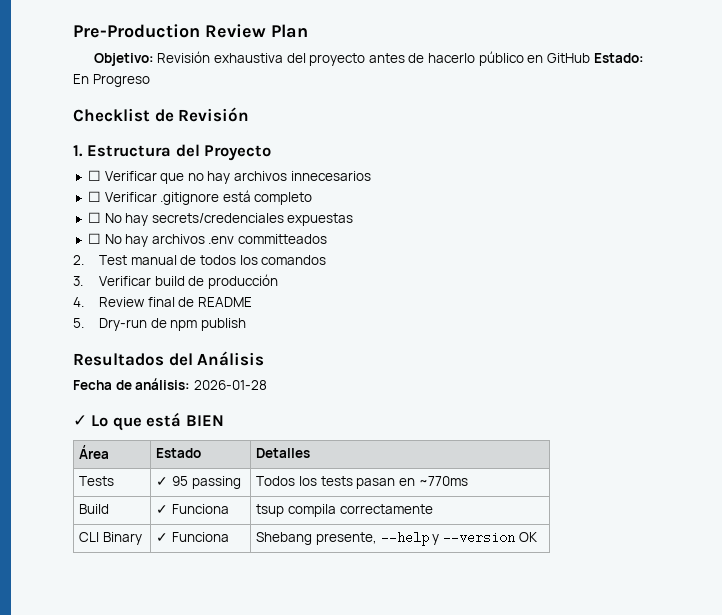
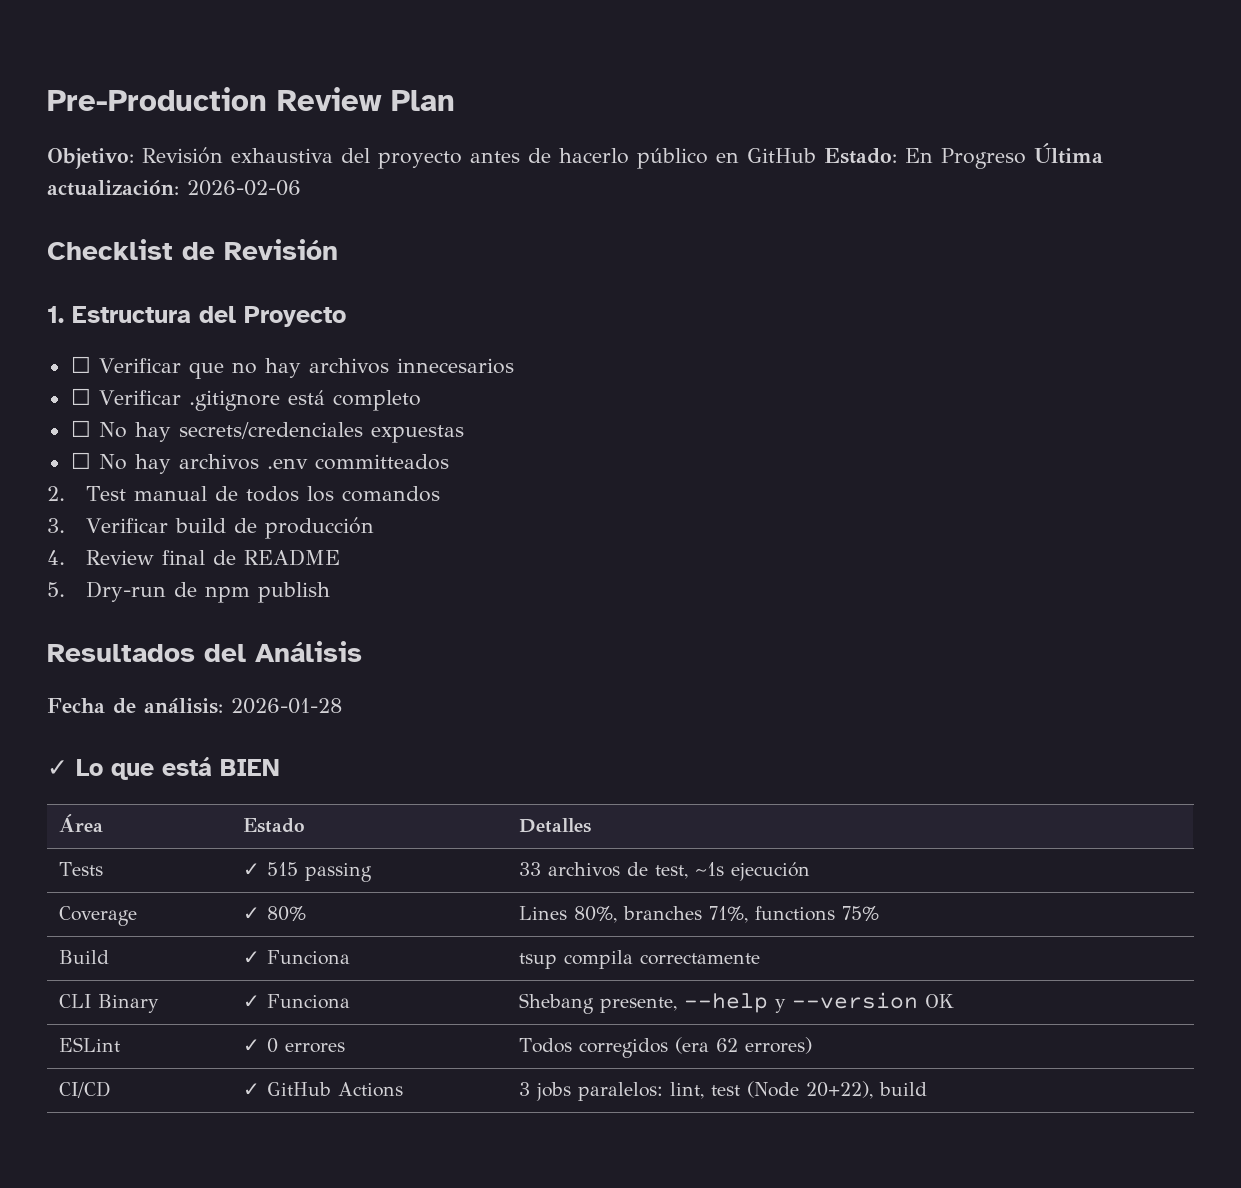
- Objetivo: Revisión exhaustiva del proyecto antes de hacerlo público en GitHub Estado: En Progreso
+ Objetivo: Revisión exhaustiva del proyecto antes de hacerlo público en GitHub Estado: En Progreso Última actualización: 2026-02-06
- Tests | ✓ 95 passing | Todos los tests pasan en ~770ms
+ Tests | ✓ 515 passing | 33 archivos de test, ~1s ejecución
+ Coverage | ✓ 80% | Lines 80%, branches 71%, functions 75%
+ ESLint | ✓ 0 errores | Todos corregidos (era 62 errores)
+ CI/CD | ✓ GitHub Actions | 3 jobs paralelos: lint, test (Node 20+22), build

